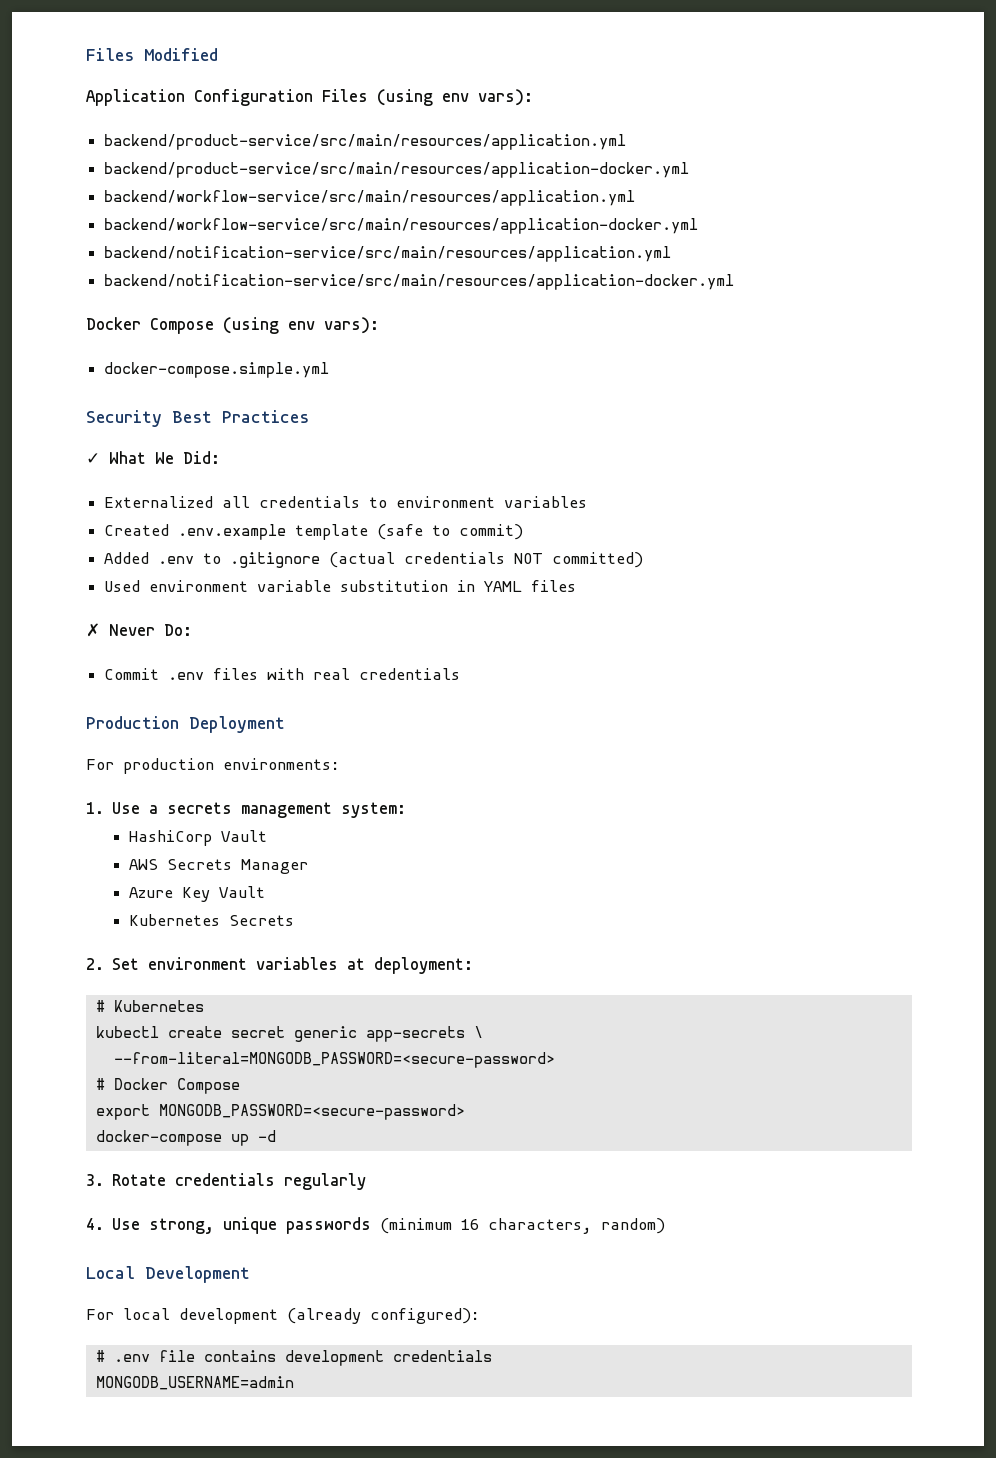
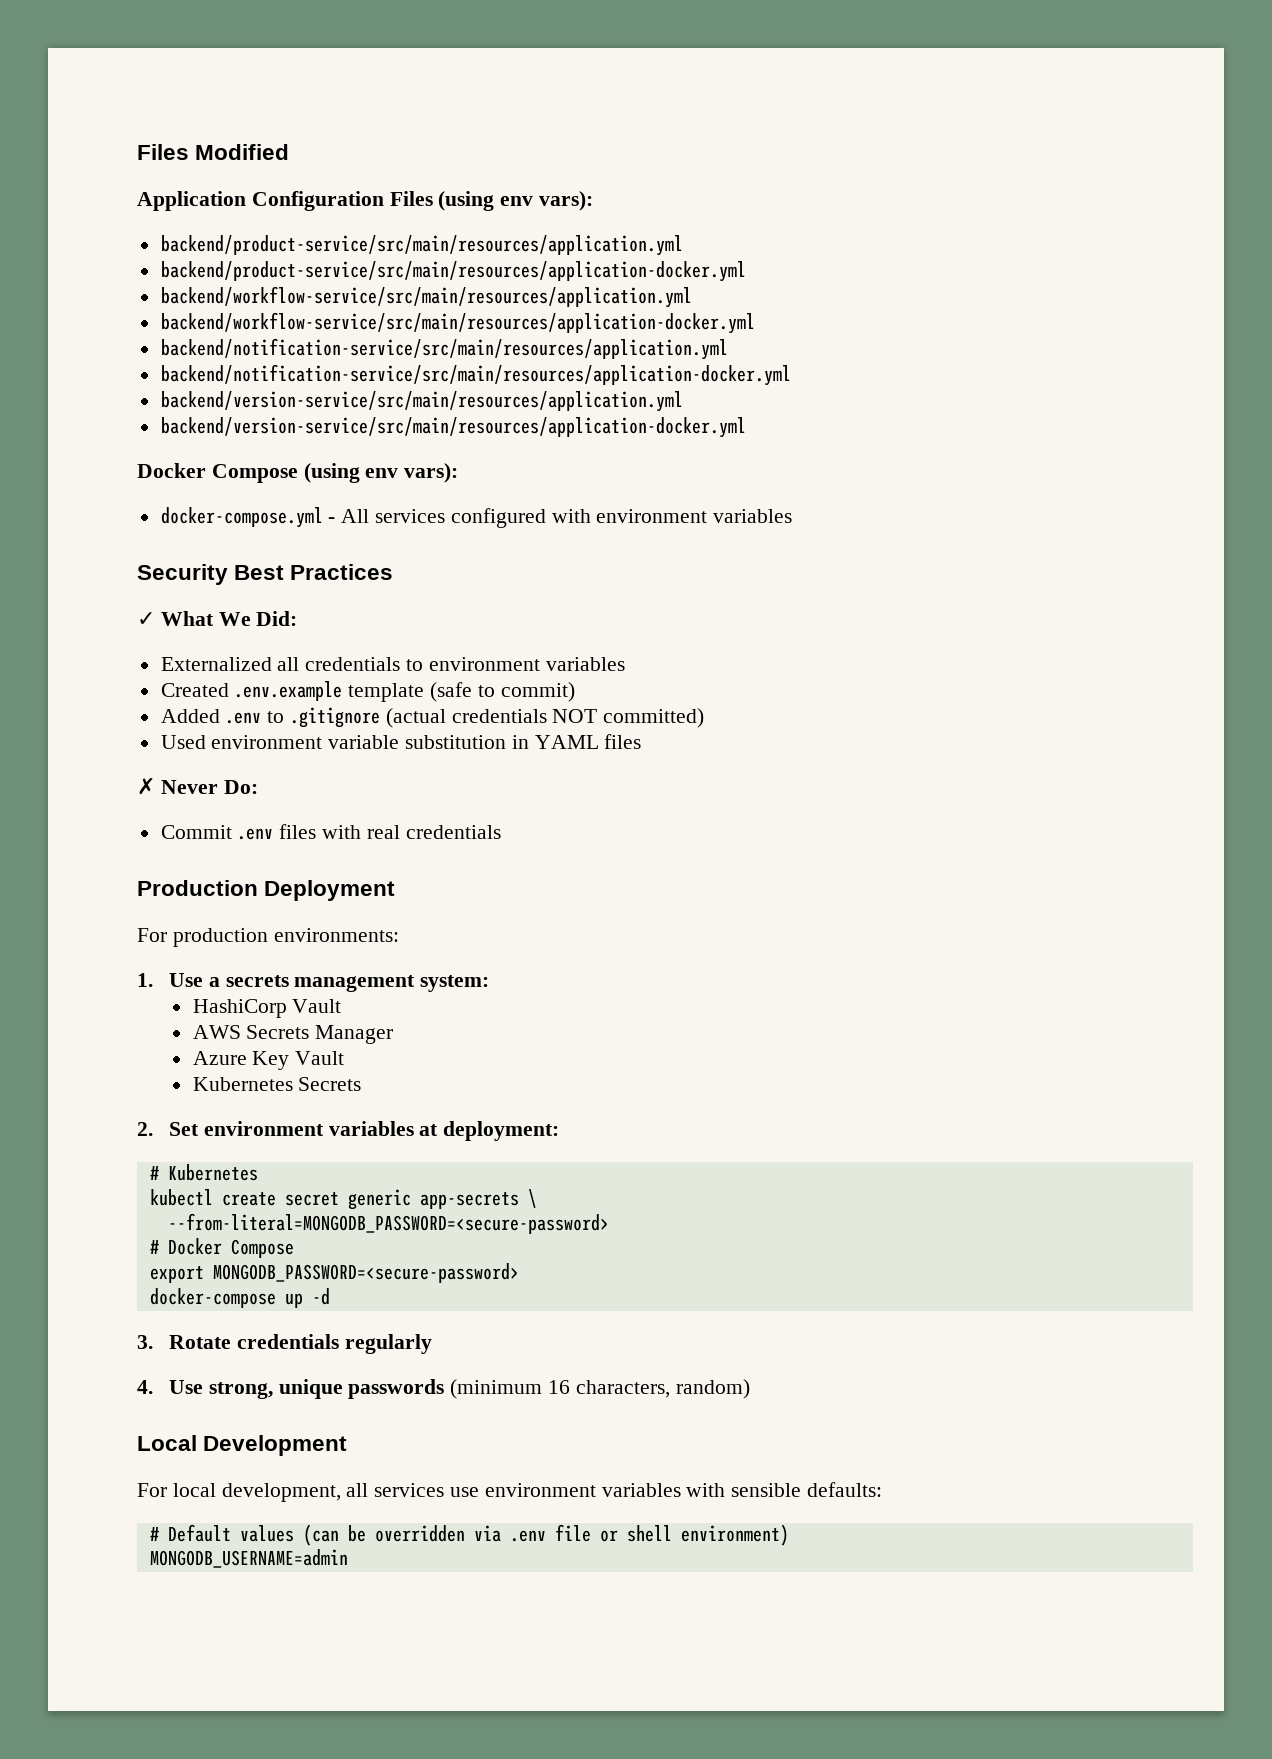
+ backend/version-service/src/main/resources/application.yml
+ backend/version-service/src/main/resources/application-docker.yml
- docker-compose.simple.yml
+ docker-compose.yml - All services configured with environment variables
- For local development (already configured):
- # .env file contains development credentials
+ For local development, all services use environment variables with sensible defaults:
+ # Default values (can be overridden via .env file or shell environment)

